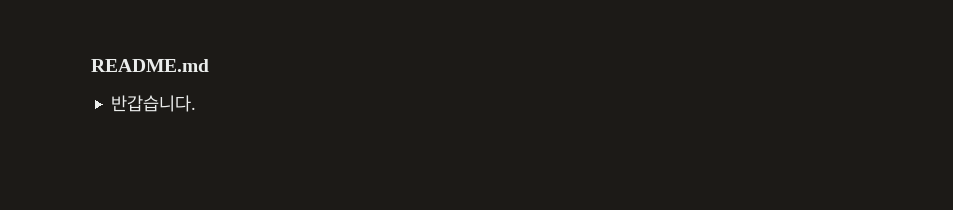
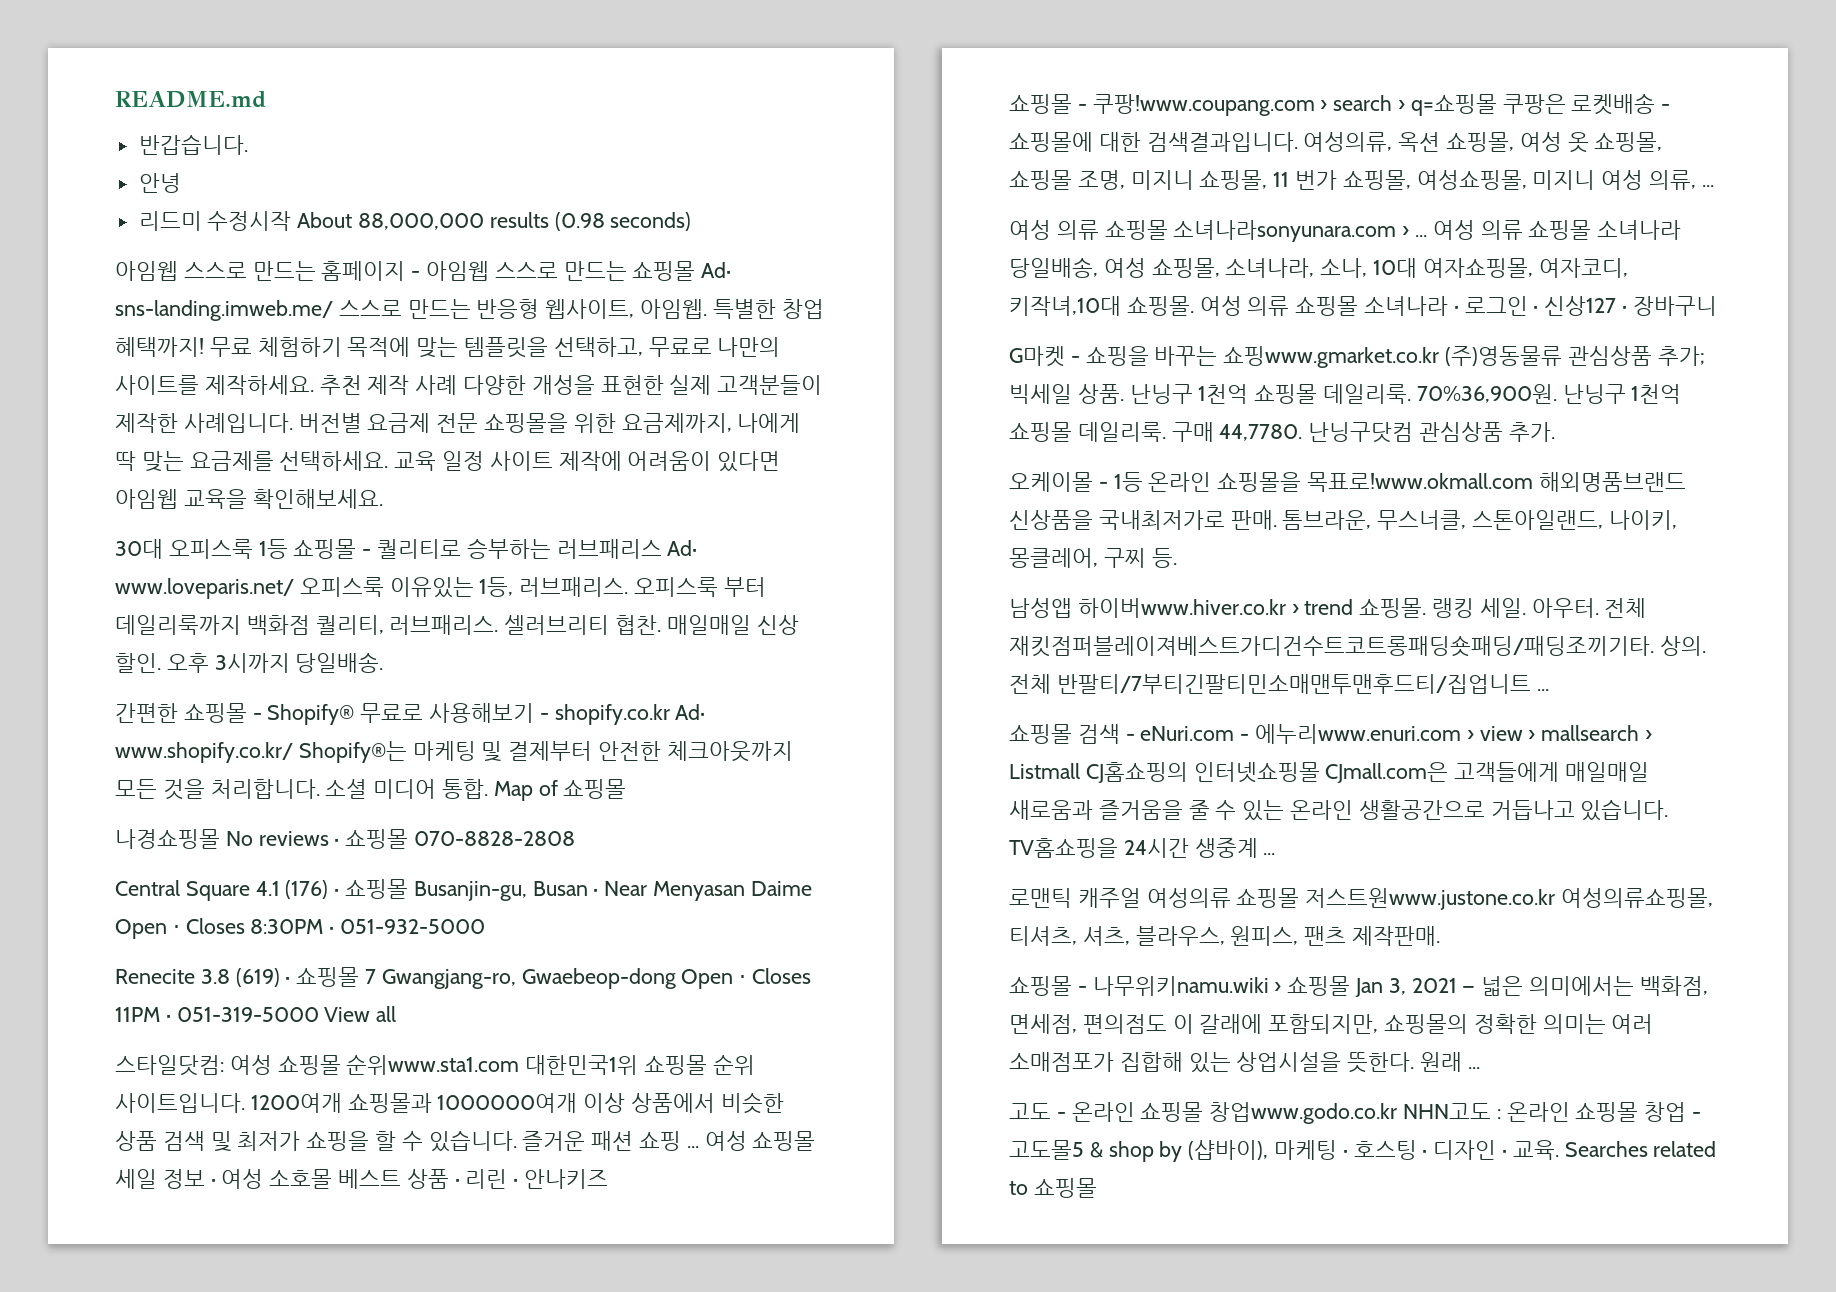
+ 안녕
+ 리드미 수정시작 About 88,000,000 results (0.98 seconds)
+ 아임웹 스스로 만드는 홈페이지 - 아임웹 스스로 만드는 쇼핑몰 Ad· sns-landing.imweb.me/ 스스로 만드는 반응형 웹사이트, 아임웹. 특별한 창업 혜택까지! 무료 체험하기 목적에 맞는 템플릿을 선택하고, 무료로 나만의 사이트를 제작하세요. 추천 제작 사례 다양한 개성을 표현한 실제 고객분들이 제작한 사례입니다. 버전별 요금제 전문 쇼핑몰을 위한 요금제까지, 나에게 딱 맞는 요금제를 선택하세요. 교육 일정 사이트 제작에 어려움이 있다면 아임웹 교육을 확인해보세요.
+ 30대 오피스룩 1등 쇼핑몰 - 퀄리티로 승부하는 러브패리스 Ad· www.loveparis.net/ 오피스룩 이유있는 1등, 러브패리스. 오피스룩 부터 데일리룩까지 백화점 퀄리티, 러브패리스. 셀러브리티 협찬. 매일매일 신상 할인. 오후 3시까지 당일배송.
+ 간편한 쇼핑몰 - Shopify® 무료로 사용해보기 - shopify.co.kr Ad· www.shopify.co.kr/ Shopify®는 마케팅 및 결제부터 안전한 체크아웃까지 모든 것을 처리합니다. 소셜 미디어 통합. Map of 쇼핑몰
+ 나경쇼핑몰 No reviews · 쇼핑몰 070-8828-2808
+ Central Square 4.1 (176) · 쇼핑몰 Busanjin-gu, Busan · Near Menyasan Daime Open ⋅ Closes 8:30PM · 051-932-5000
+ Renecite 3.8 (619) · 쇼핑몰 7 Gwangjang-ro, Gwaebeop-dong Open ⋅ Closes 11PM · 051-319-5000 View all
+ 스타일닷컴: 여성 쇼핑몰 순위www.sta1.com 대한민국1위 쇼핑몰 순위 사이트입니다. 1200여개 쇼핑몰과 1000000여개 이상 상품에서 비슷한 상품 검색 및 최저가 쇼핑을 할 수 있습니다. 즐거운 패션 쇼핑 ... 여성 쇼핑몰 세일 정보 · 여성 소호몰 베스트 상품 · 리린 · 안나키즈
+ 쇼핑몰 - 쿠팡!www.coupang.com › search › q=쇼핑몰 쿠팡은 로켓배송 - 쇼핑몰에 대한 검색결과입니다. 여성의류, 옥션 쇼핑몰, 여성 옷 쇼핑몰, 쇼핑몰 조명, 미지니 쇼핑몰, 11 번가 쇼핑몰, 여성쇼핑몰, 미지니 여성 의류, ...
+ 여성 의류 쇼핑몰 소녀나라sonyunara.com › ... 여성 의류 쇼핑몰 소녀나라 당일배송, 여성 쇼핑몰, 소녀나라, 소나, 10대 여자쇼핑몰, 여자코디, 키작녀,10대 쇼핑몰. 여성 의류 쇼핑몰 소녀나라 · 로그인 · 신상127 · 장바구니
+ G마켓 - 쇼핑을 바꾸는 쇼핑www.gmarket.co.kr (주)영동물류 관심상품 추가; 빅세일 상품. 난닝구 1천억 쇼핑몰 데일리룩. 70%36,900원. 난닝구 1천억 쇼핑몰 데일리룩. 구매 44,7780. 난닝구닷컴 관심상품 추가.
+ 오케이몰 - 1등 온라인 쇼핑몰을 목표로!www.okmall.com 해외명품브랜드 신상품을 국내최저가로 판매. 톰브라운, 무스너클, 스톤아일랜드, 나이키, 몽클레어, 구찌 등.
+ 남성앱 하이버www.hiver.co.kr › trend 쇼핑몰. 랭킹 세일. 아우터. 전체 재킷점퍼블레이져베스트가디건수트코트롱패딩숏패딩/패딩조끼기타. 상의. 전체 반팔티/7부티긴팔티민소매맨투맨후드티/집업니트 ...
+ 쇼핑몰 검색 - eNuri.com - 에누리www.enuri.com › view › mallsearch › Listmall CJ홈쇼핑의 인터넷쇼핑몰 CJmall.com은 고객들에게 매일매일 새로움과 즐거움을 줄 수 있는 온라인 생활공간으로 거듭나고 있습니다. TV홈쇼핑을 24시간 생중계 ...
+ 로맨틱 캐주얼 여성의류 쇼핑몰 저스트원www.justone.co.kr 여성의류쇼핑몰, 티셔츠, 셔츠, 블라우스, 원피스, 팬츠 제작판매.
+ 쇼핑몰 - 나무위키namu.wiki › 쇼핑몰 Jan 3, 2021 — 넓은 의미에서는 백화점, 면세점, 편의점도 이 갈래에 포함되지만, 쇼핑몰의 정확한 의미는 여러 소매점포가 집합해 있는 상업시설을 뜻한다. 원래 ...
+ 고도 - 온라인 쇼핑몰 창업www.godo.co.kr NHN고도 : 온라인 쇼핑몰 창업 - 고도몰5 & shop by (샵바이), 마케팅 · 호스팅 · 디자인 · 교육. Searches related to 쇼핑몰

